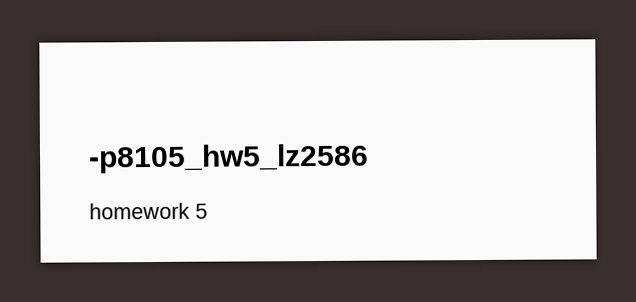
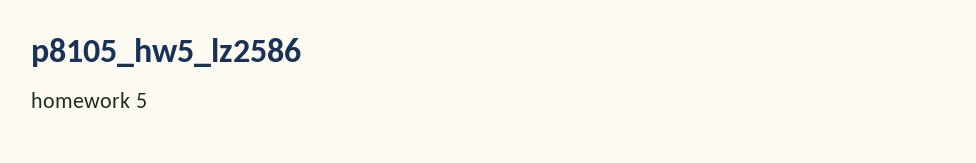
- -p8105_hw5_lz2586
+ p8105_hw5_lz2586

